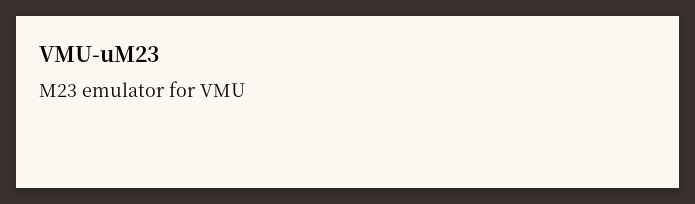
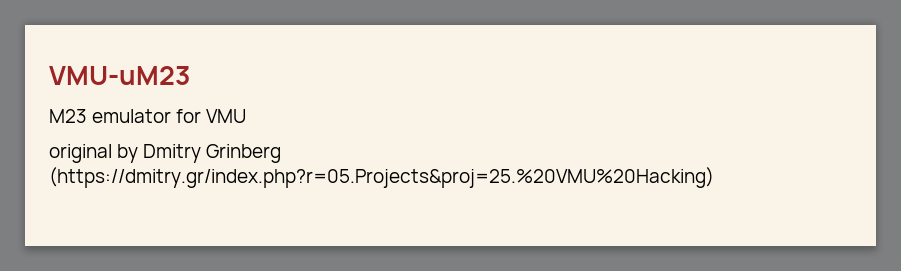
+ original by Dmitry Grinberg (https://dmitry.gr/index.php?r=05.Projects&proj=25.%20VMU%20Hacking)

